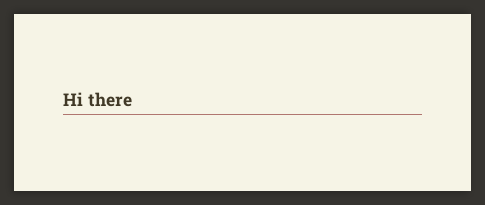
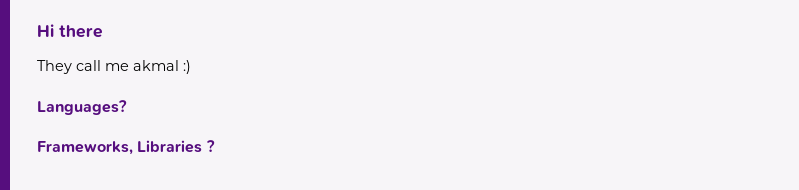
+ They call me akmal :)
+ Languages?
+ Frameworks, Libraries ?

